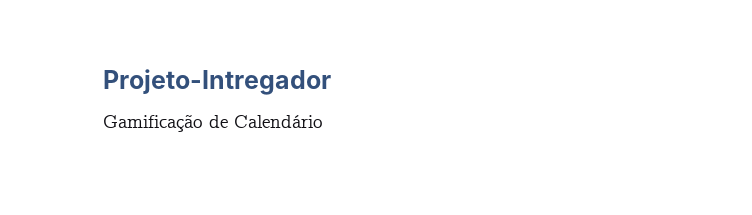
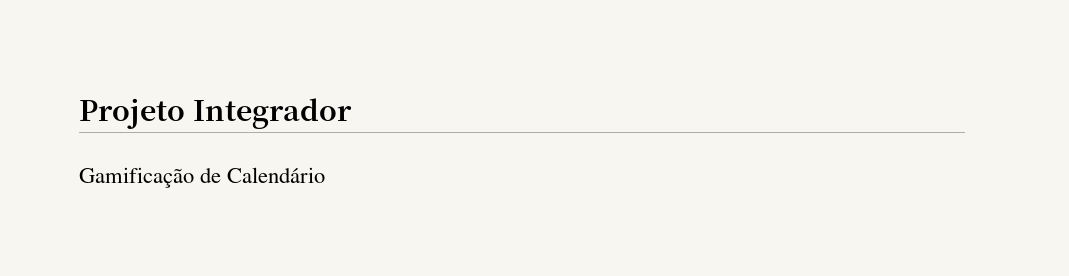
- Projeto-Intregador
+ Projeto Integrador

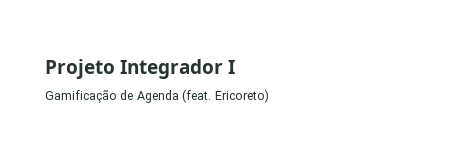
- Projeto Integrador
+ Projeto Integrador I
- Gamificação de Calendário
+ Gamificação de Agenda (feat. Ericoreto)

